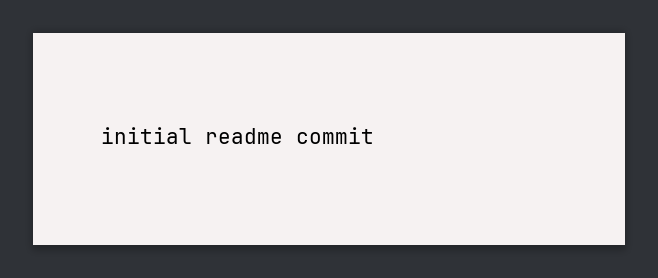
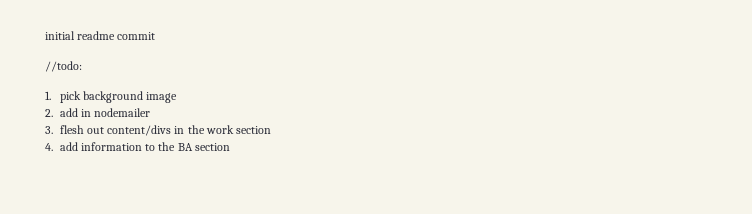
+ //todo:
+ 1. pick background image
+ 2. add in nodemailer
+ 3. flesh out content/divs in the work section
+ 4. add information to the BA section

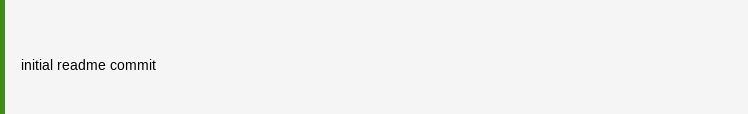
- //todo:
- 1. pick background image
- 2. add in nodemailer
- 3. flesh out content/divs in the work section
- 4. add information to the BA section

